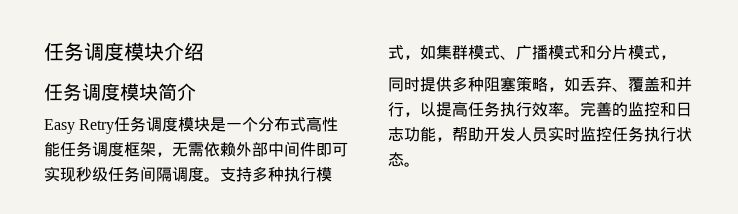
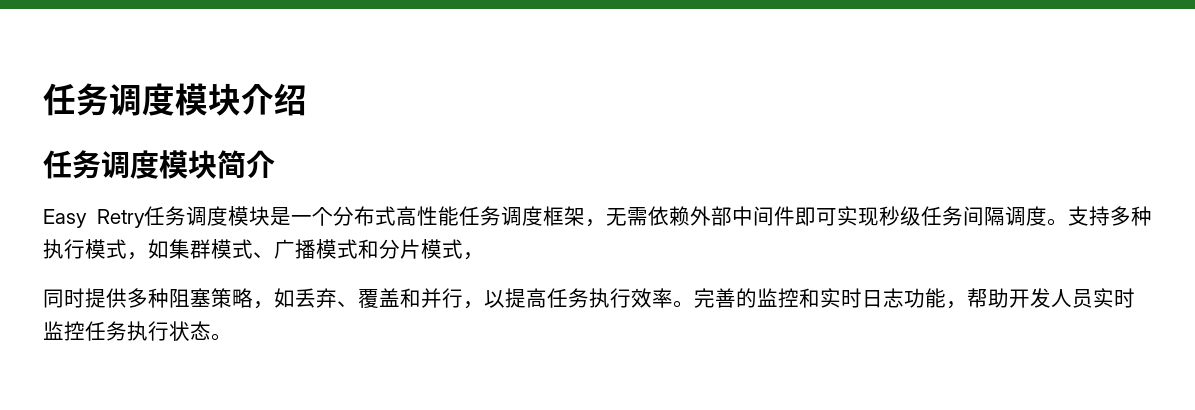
- 完善的监控和日志功能，帮助开发人员实时监控任务执行状态。
+ 完善的监控和实时日志功能，帮助开发人员实时监控任务执行状态。

